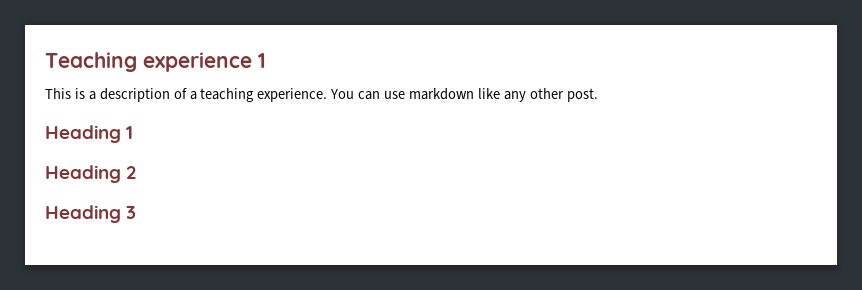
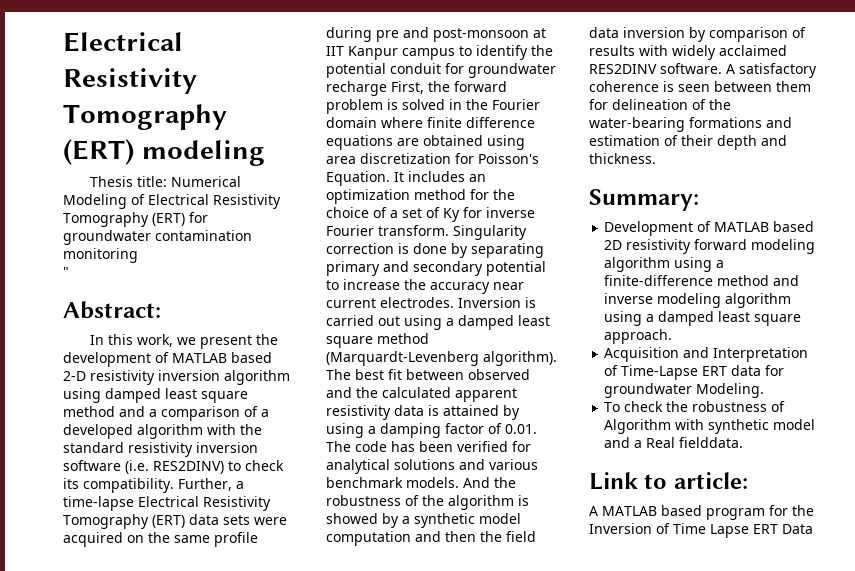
- Teaching experience 1
- This is a description of a teaching experience. You can use markdown like any other post.
- Heading 1
- Heading 2
- Heading 3
+ Electrical Resistivity Tomography (ERT) modeling
+ Thesis title: Numerical Modeling of Electrical Resistivity Tomography (ERT) for groundwater contamination monitoring
+ "
+ Abstract:
+ In this work, we present the development of MATLAB based 2-D resistivity inversion algorithm using damped least square method and a comparison of a developed algorithm with the standard resistivity inversion software (i.e. RES2DINV) to check its compatibility. Further, a time-lapse Electrical Resistivity Tomography (ERT) data sets were acquired on the same profile during pre and post-monsoon at IIT Kanpur campus to identify the potential conduit for groundwater recharge First, the forward problem is solved in the Fourier domain where finite difference equations are obtained using area discretization for Poisson's Equation. It includes an optimization method for the choice of a set of Ky for inverse Fourier transform. Singularity correction is done by separating primary and secondary potential to increase the accuracy near current electrodes. Inversion is carried out using a damped least square method (Marquardt-Levenberg algorithm). The best fit between observed and the calculated apparent resistivity data is attained by using a damping factor of 0.01. The code has been verified for analytical solutions and various benchmark models. And the robustness of the algorithm is showed by a synthetic model computation and then the field data inversion by comparison of results with widely acclaimed RES2DINV software. A satisfactory coherence is seen between them for delineation of the water-bearing formations and estimation of their depth and thickness.
+ Summary:
+ Development of MATLAB based 2D resistivity forward modeling algorithm using a finite-difference method and inverse modeling algorithm using a damped least square approach.
+ Acquisition and Interpretation of Time-Lapse ERT data for groundwater Modeling.
+ To check the robustness of Algorithm with synthetic model and a Real fielddata.
+ Link to article:
+ A MATLAB based program for the Inversion of Time Lapse ERT Data

